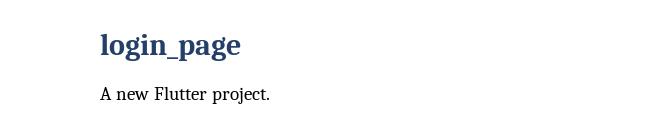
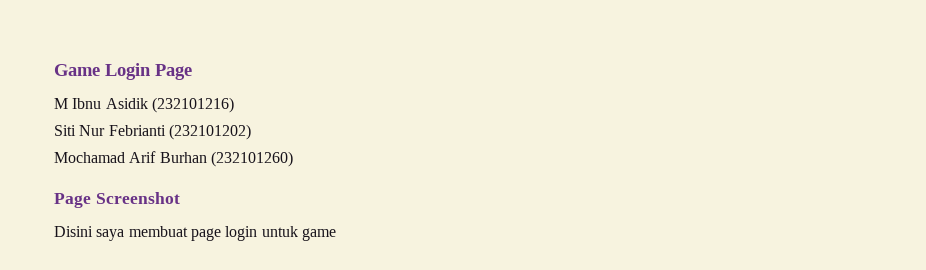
- login_page
- A new Flutter project.
+ Game Login Page
+ M Ibnu Asidik (232101216)
+ Siti Nur Febrianti (232101202)
+ Mochamad Arif Burhan (232101260)
+ Page Screenshot
+ Disini saya membuat page login untuk game

